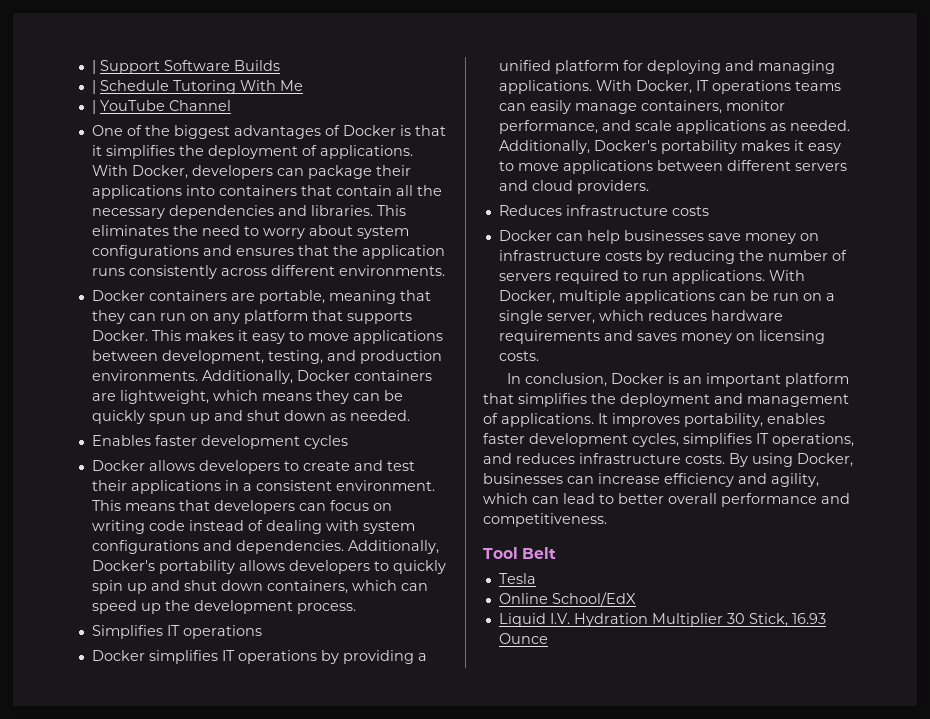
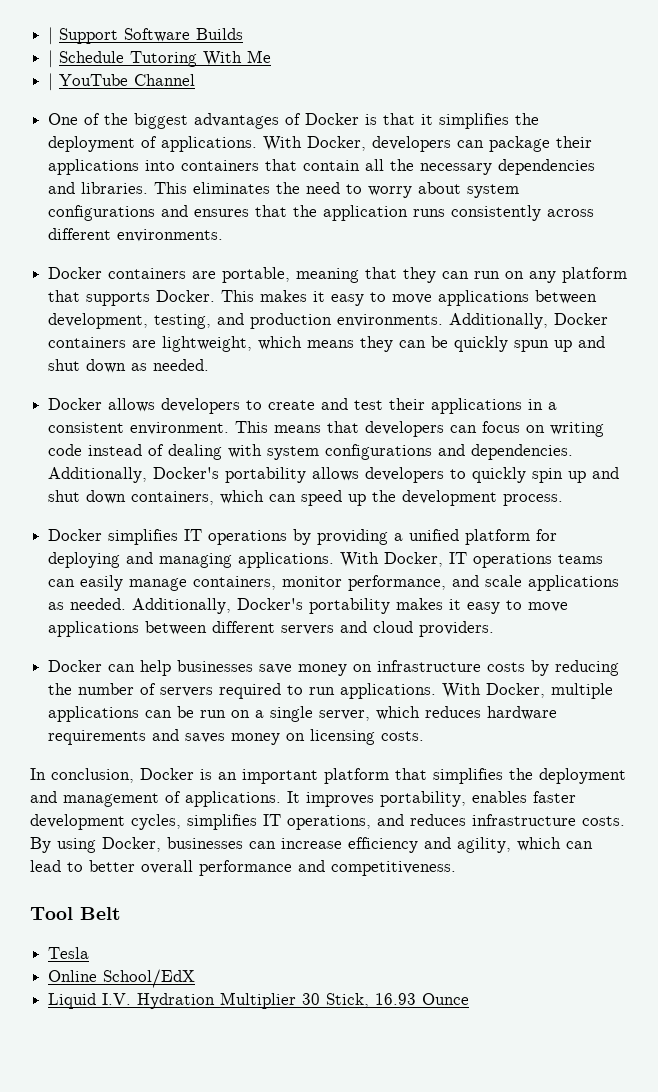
- Enables faster development cycles
- Simplifies IT operations
- Reduces infrastructure costs

